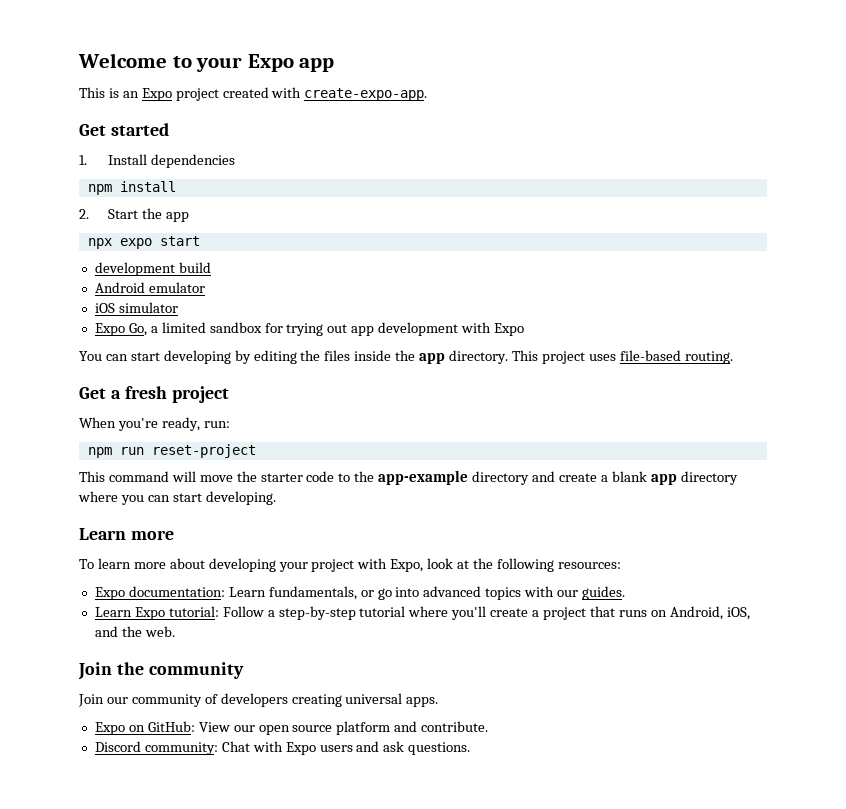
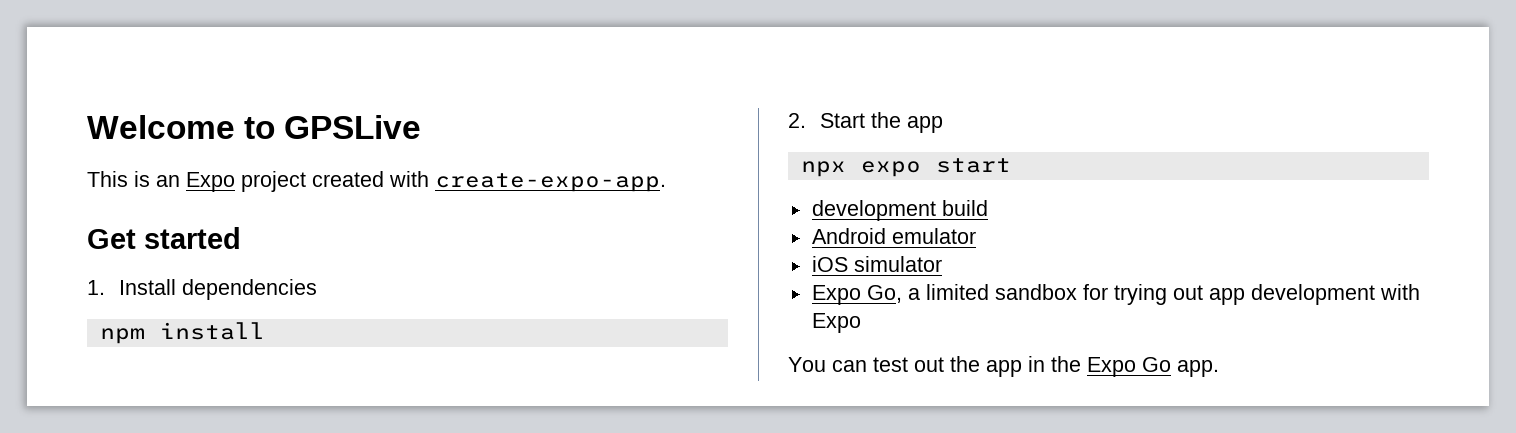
- Welcome to your Expo app
+ Welcome to GPSLive
- You can start developing by editing the files inside the app directory. This project uses file-based routing.
- Get a fresh project
- When you're ready, run:
- npm run reset-project
- This command will move the starter code to the app-example directory and create a blank app directory where you can start developing.
- Learn more
- To learn more about developing your project with Expo, look at the following resources:
- Expo documentation: Learn fundamentals, or go into advanced topics with our guides.
- Learn Expo tutorial: Follow a step-by-step tutorial where you'll create a project that runs on Android, iOS, and the web.
- Join the community
- Join our community of developers creating universal apps.
- Expo on GitHub: View our open source platform and contribute.
- Discord community: Chat with Expo users and ask questions.
+ You can test out the app in the Expo Go app.

